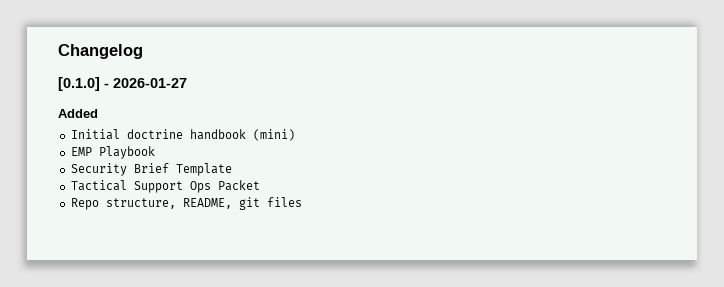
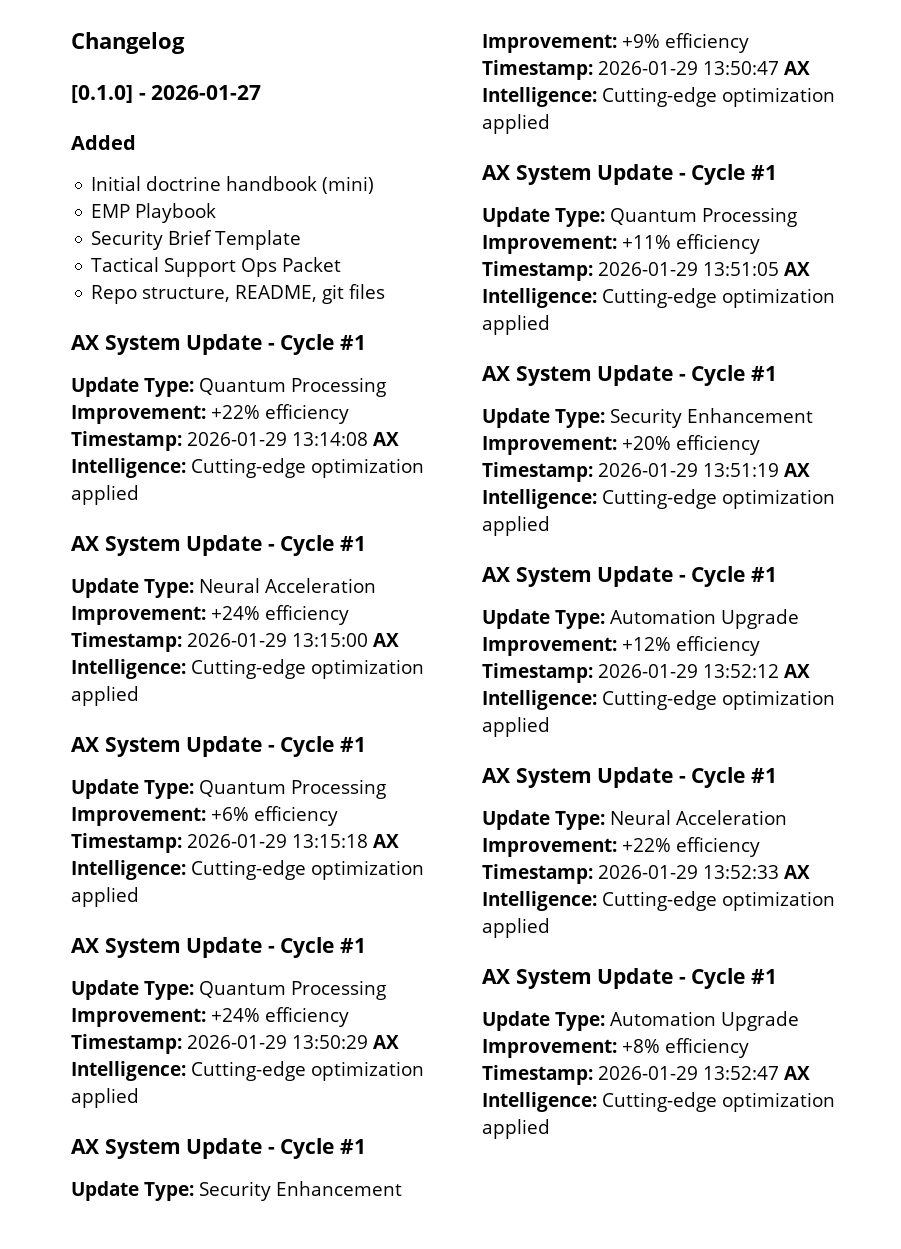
  Repo structure, README, git files
+ AX System Update - Cycle #1
+ Update Type: Quantum Processing Improvement: +22% efficiency Timestamp: 2026-01-29 13:14:08 AX Intelligence: Cutting-edge optimization applied
+ AX System Update - Cycle #1
+ Update Type: Neural Acceleration Improvement: +24% efficiency Timestamp: 2026-01-29 13:15:00 AX Intelligence: Cutting-edge optimization applied
+ AX System Update - Cycle #1
+ Update Type: Quantum Processing Improvement: +6% efficiency Timestamp: 2026-01-29 13:15:18 AX Intelligence: Cutting-edge optimization applied
+ AX System Update - Cycle #1
+ Update Type: Quantum Processing Improvement: +24% efficiency Timestamp: 2026-01-29 13:50:29 AX Intelligence: Cutting-edge optimization applied
+ AX System Update - Cycle #1
+ Update Type: Security Enhancement Improvement: +9% efficiency Timestamp: 2026-01-29 13:50:47 AX Intelligence: Cutting-edge optimization applied
+ AX System Update - Cycle #1
+ Update Type: Quantum Processing Improvement: +11% efficiency Timestamp: 2026-01-29 13:51:05 AX Intelligence: Cutting-edge optimization applied
+ AX System Update - Cycle #1
+ Update Type: Security Enhancement Improvement: +20% efficiency Timestamp: 2026-01-29 13:51:19 AX Intelligence: Cutting-edge optimization applied
+ AX System Update - Cycle #1
+ Update Type: Automation Upgrade Improvement: +12% efficiency Timestamp: 2026-01-29 13:52:12 AX Intelligence: Cutting-edge optimization applied
+ AX System Update - Cycle #1
+ Update Type: Neural Acceleration Improvement: +22% efficiency Timestamp: 2026-01-29 13:52:33 AX Intelligence: Cutting-edge optimization applied
+ AX System Update - Cycle #1
+ Update Type: Automation Upgrade Improvement: +8% efficiency Timestamp: 2026-01-29 13:52:47 AX Intelligence: Cutting-edge optimization applied

